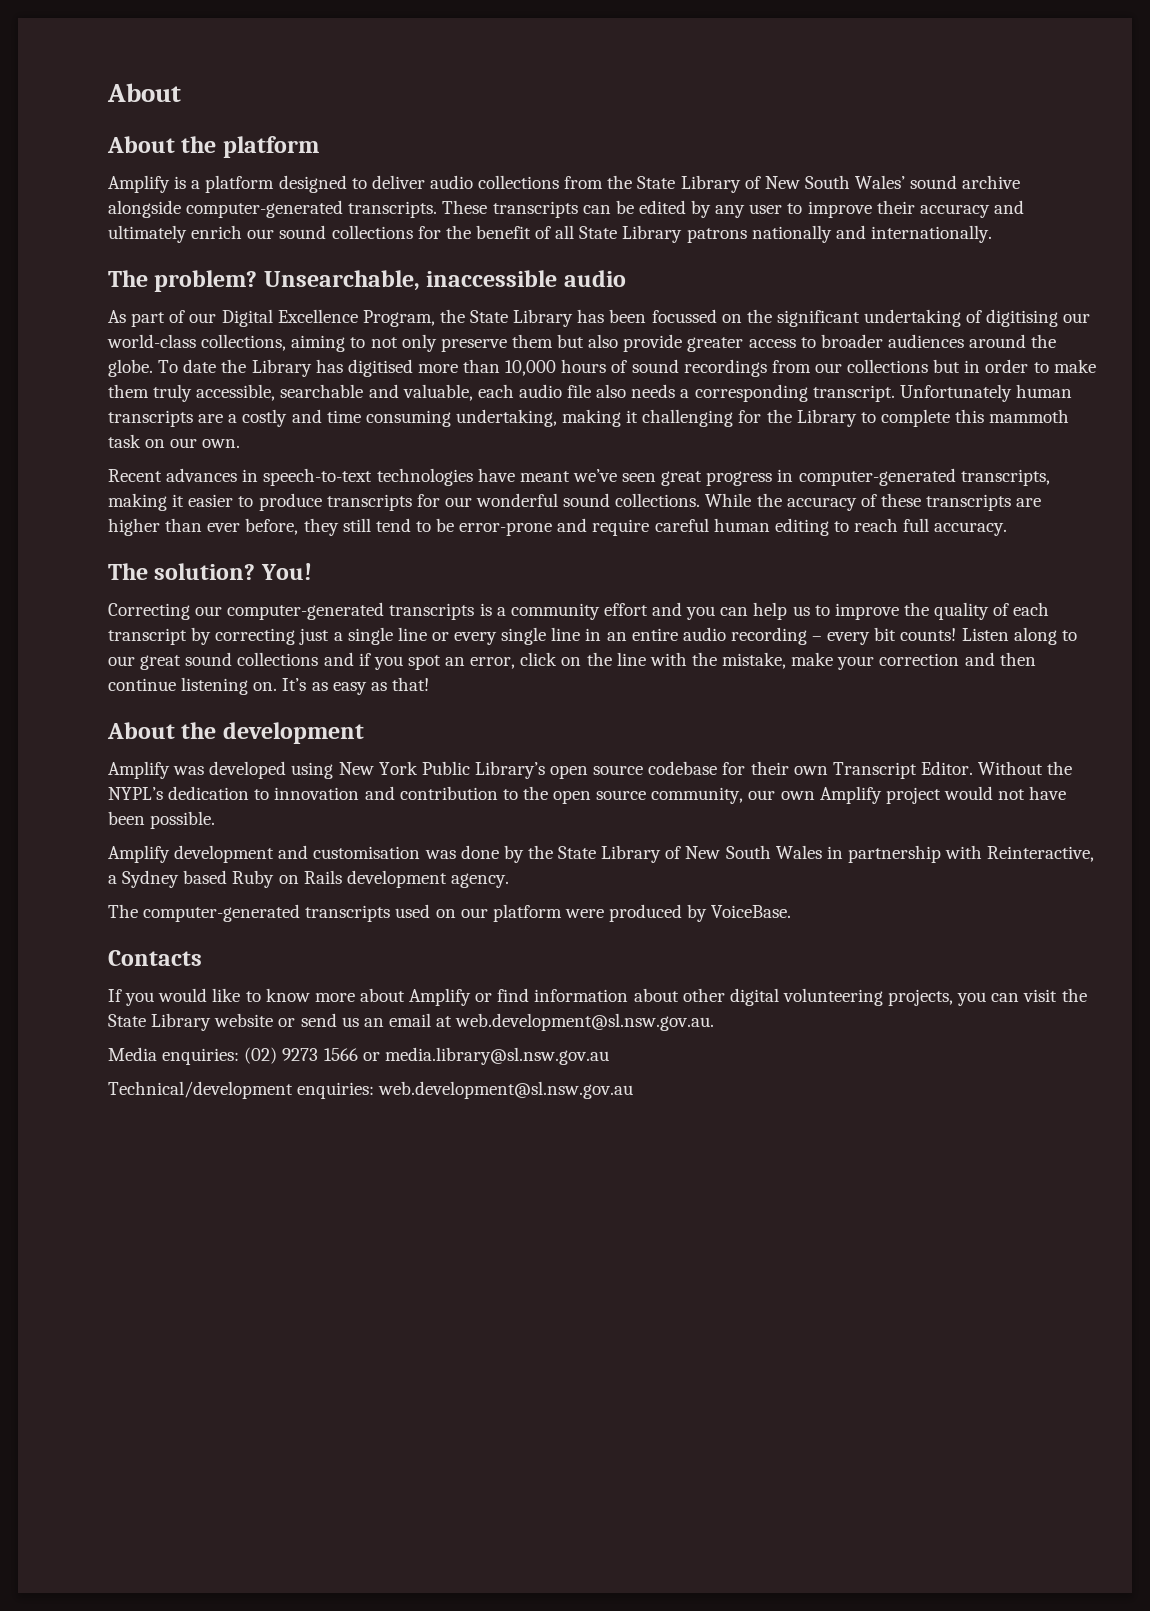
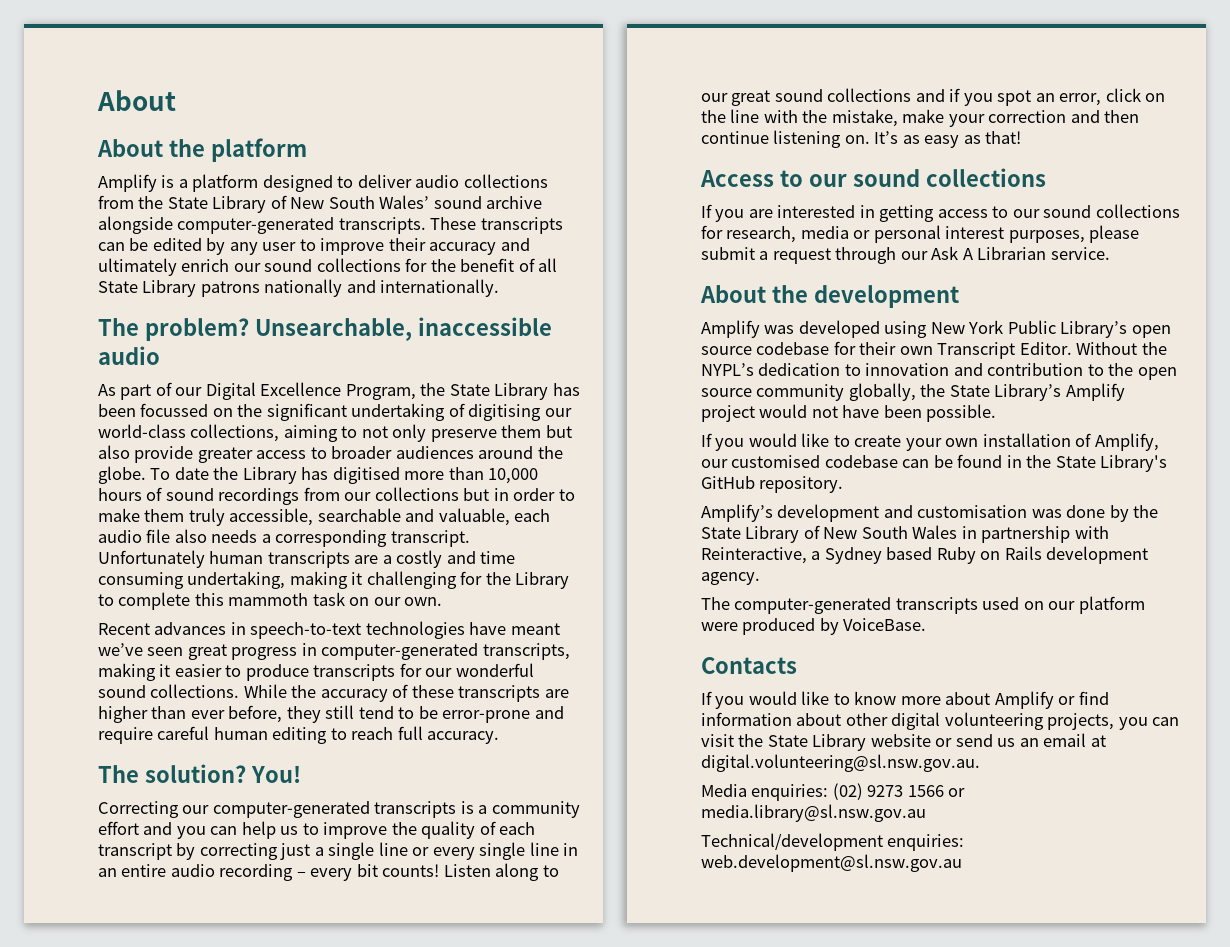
+ Access to our sound collections
+ If you are interested in getting access to our sound collections for research, media or personal interest purposes, please submit a request through our Ask A Librarian service.
- Without the NYPL’s dedication to innovation and contribution to the open source community, our own Amplify project would not have been possible.
+ Without the NYPL’s dedication to innovation and contribution to the open source community globally, the State Library’s Amplify project would not have been possible.
- Amplify development and customisation was done by the State Library of New South Wales in partnership with Reinteractive, a Sydney based Ruby on Rails development agency.
+ If you would like to create your own installation of Amplify, our customised codebase can be found in the State Library's GitHub repository.
+ Amplify’s development and customisation was done by the State Library of New South Wales in partnership with Reinteractive, a Sydney based Ruby on Rails development agency.
- If you would like to know more about Amplify or find information about other digital volunteering projects, you can visit the State Library website or send us an email at web.development@sl.nsw.gov.au.
+ If you would like to know more about Amplify or find information about other digital volunteering projects, you can visit the State Library website or send us an email at digital.volunteering@sl.nsw.gov.au.

